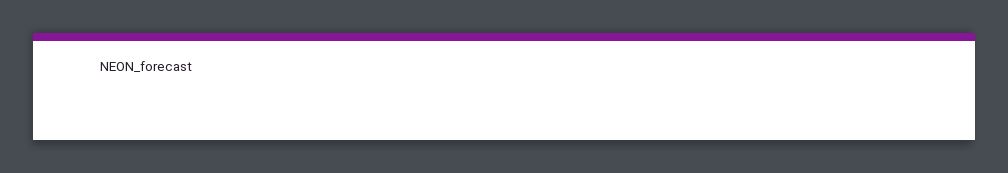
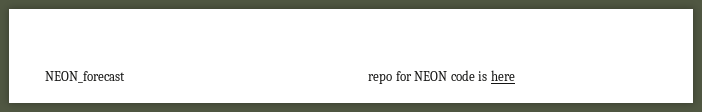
+ repo for NEON code is here

